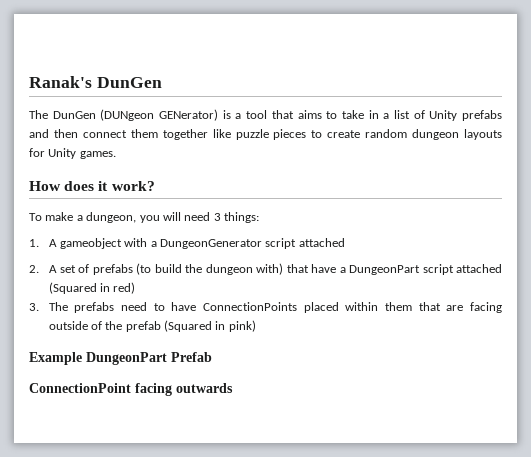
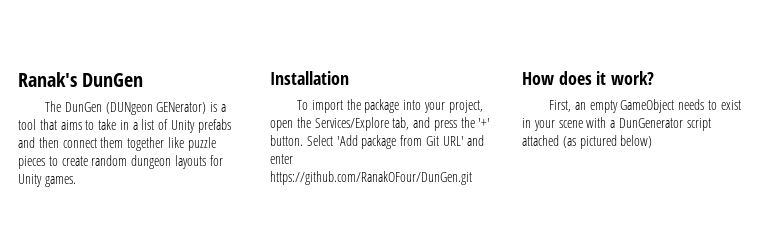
+ Installation
+ To import the package into your project, open the Services/Explore tab, and press the '+' button. Select 'Add package from Git URL' and enter https://github.com/RanakOFour/DunGen.git
  How does it work?
- To make a dungeon, you will need 3 things:
- 1. A gameobject with a DungeonGenerator script attached
- 2. A set of prefabs (to build the dungeon with) that have a DungeonPart script attached (Squared in red)
- 3. The prefabs need to have ConnectionPoints placed within them that are facing outside of the prefab (Squared in pink)
- Example DungeonPart Prefab
- ConnectionPoint facing outwards
+ First, an empty GameObject needs to exist in your scene with a DunGenerator script attached (as pictured below)

